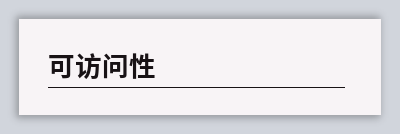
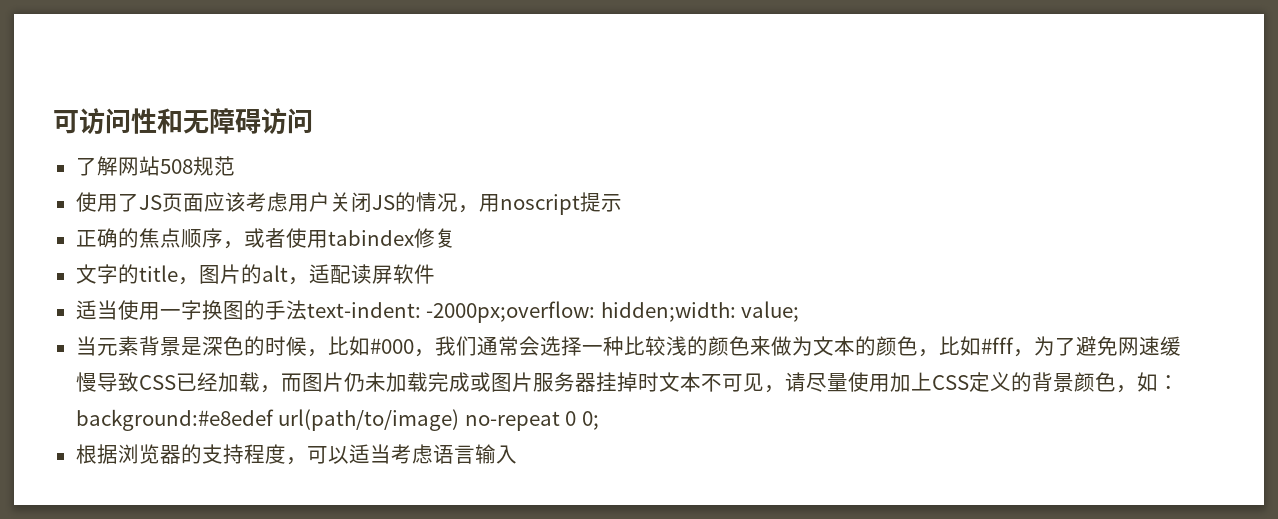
- 可访问性
+ 可访问性和无障碍访问
+ 了解网站508规范
+ 使用了JS页面应该考虑用户关闭JS的情况，用noscript提示
+ 正确的焦点顺序，或者使用tabindex修复
+ 文字的title，图片的alt，适配读屏软件
+ 适当使用一字换图的手法text-indent: -2000px;overflow: hidden;width: value;
+ 当元素背景是深色的时候，比如#000，我们通常会选择一种比较浅的颜色来做为文本的颜色，比如#fff，为了避免网速缓慢导致CSS已经加载，而图片仍未加载完成或图片服务器挂掉时文本不可见，请尽量使用加上CSS定义的背景颜色，如：background:#e8edef url(path/to/image) no-repeat 0 0;
+ 根据浏览器的支持程度，可以适当考虑语言输入

